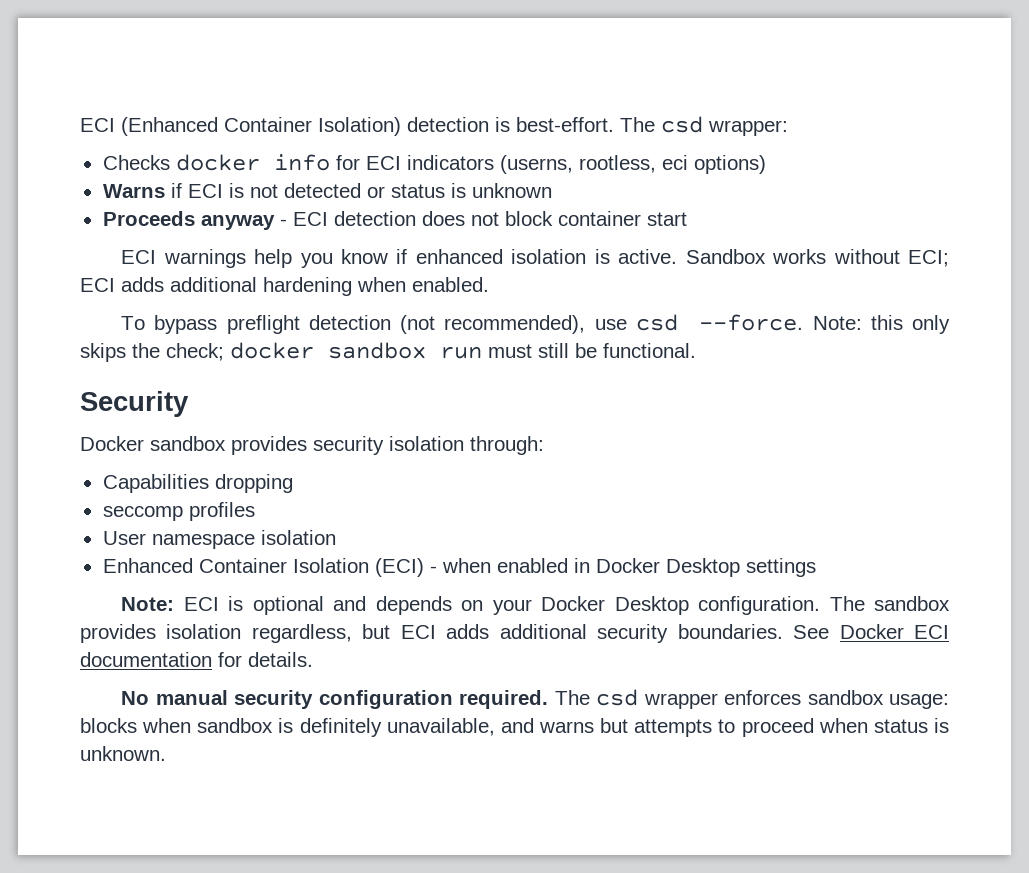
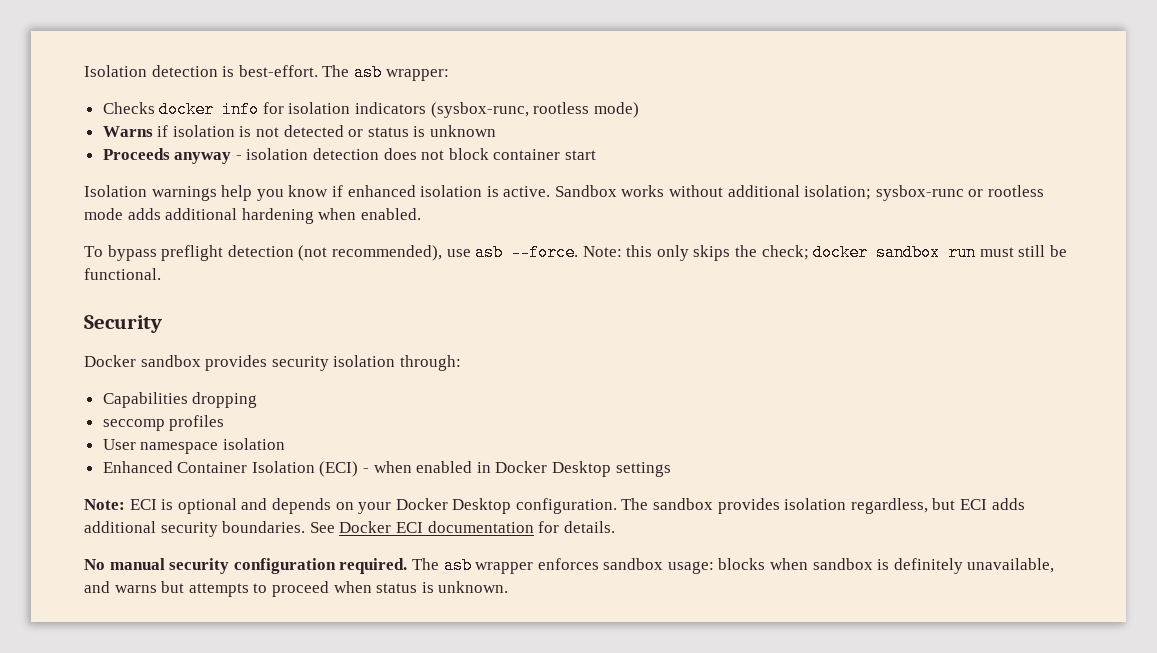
- ECI (Enhanced Container Isolation) detection is best-effort.
+ Isolation detection is best-effort.
- The csd wrapper:
+ The asb wrapper:
- Checks docker info for ECI indicators (userns, rootless, eci options)
+ Checks docker info for isolation indicators (sysbox-runc, rootless mode)
- Warns if ECI is not detected or status is unknown
+ Warns if isolation is not detected or status is unknown
- Proceeds anyway - ECI detection does not block container start
+ Proceeds anyway - isolation detection does not block container start
- ECI warnings help you know if enhanced isolation is active.
+ Isolation warnings help you know if enhanced isolation is active.
- Sandbox works without ECI; ECI adds additional hardening when enabled.
+ Sandbox works without additional isolation; sysbox-runc or rootless mode adds additional hardening when enabled.
- To bypass preflight detection (not recommended), use csd --force.
+ To bypass preflight detection (not recommended), use asb --force.
- The csd wrapper enforces sandbox usage: blocks when sandbox is definitely unavailable, and warns but attempts to proceed when status is unknown.
+ The asb wrapper enforces sandbox usage: blocks when sandbox is definitely unavailable, and warns but attempts to proceed when status is unknown.

